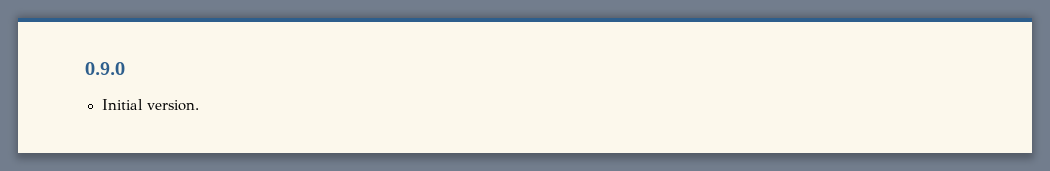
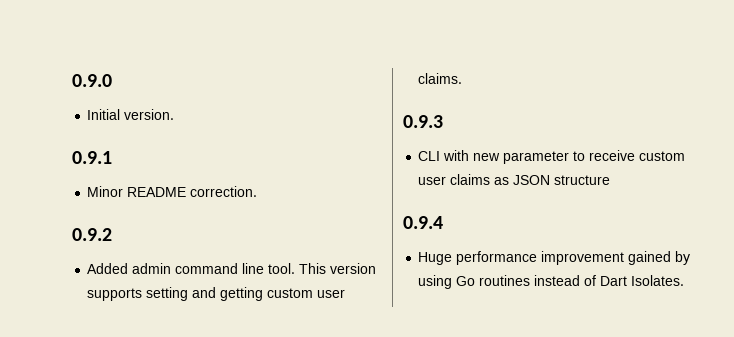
+ 0.9.1
+ Minor README correction.
+ 0.9.2
+ Added admin command line tool. This version supports setting and getting custom user claims.
+ 0.9.3
+ CLI with new parameter to receive custom user claims as JSON structure
+ 0.9.4
+ Huge performance improvement gained by using Go routines instead of Dart Isolates.

